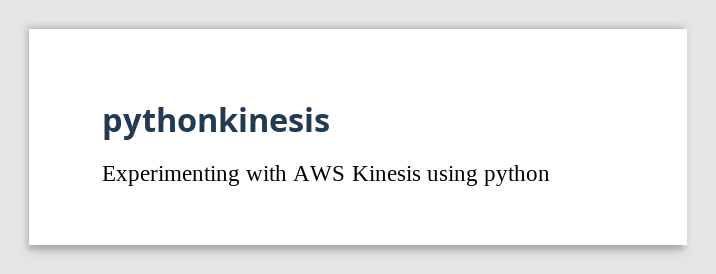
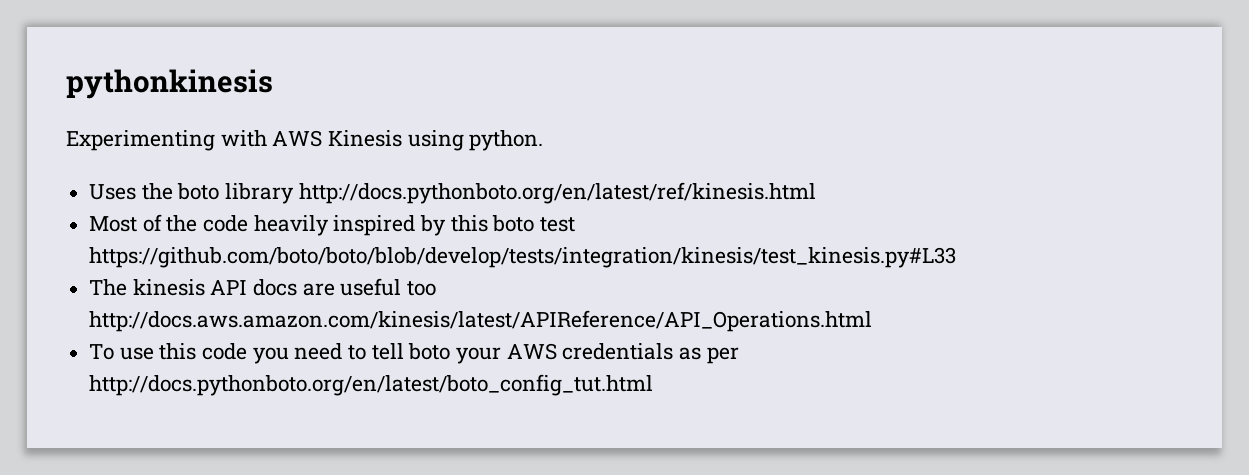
- Experimenting with AWS Kinesis using python
+ Experimenting with AWS Kinesis using python.
+ Uses the boto library http://docs.pythonboto.org/en/latest/ref/kinesis.html
+ Most of the code heavily inspired by this boto test https://github.com/boto/boto/blob/develop/tests/integration/kinesis/test_kinesis.py#L33
+ The kinesis API docs are useful too http://docs.aws.amazon.com/kinesis/latest/APIReference/API_Operations.html
+ To use this code you need to tell boto your AWS credentials as per http://docs.pythonboto.org/en/latest/boto_config_tut.html

